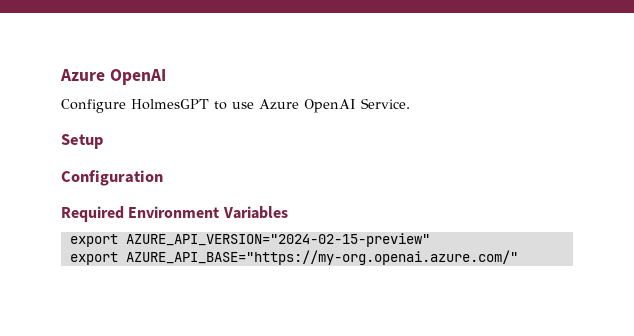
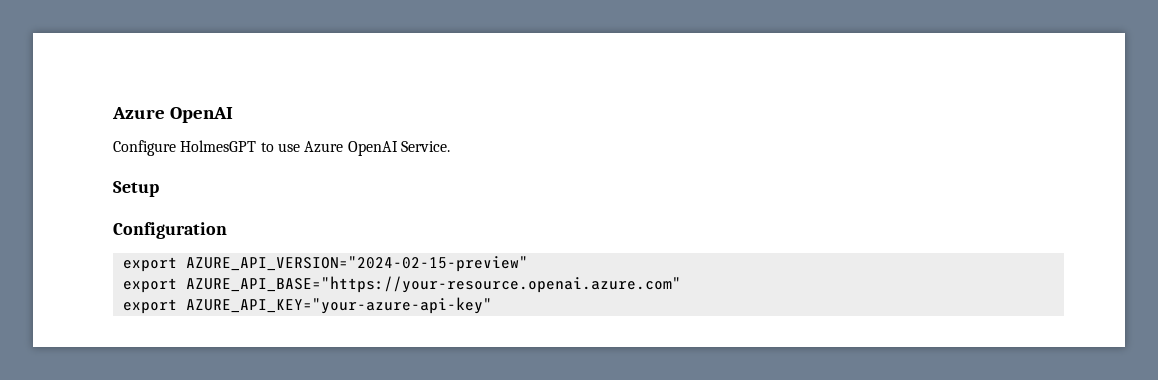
- Required Environment Variables
- export AZURE_API_BASE="https://my-org.openai.azure.com/"
+ export AZURE_API_BASE="https://your-resource.openai.azure.com"
+ export AZURE_API_KEY="your-azure-api-key"

